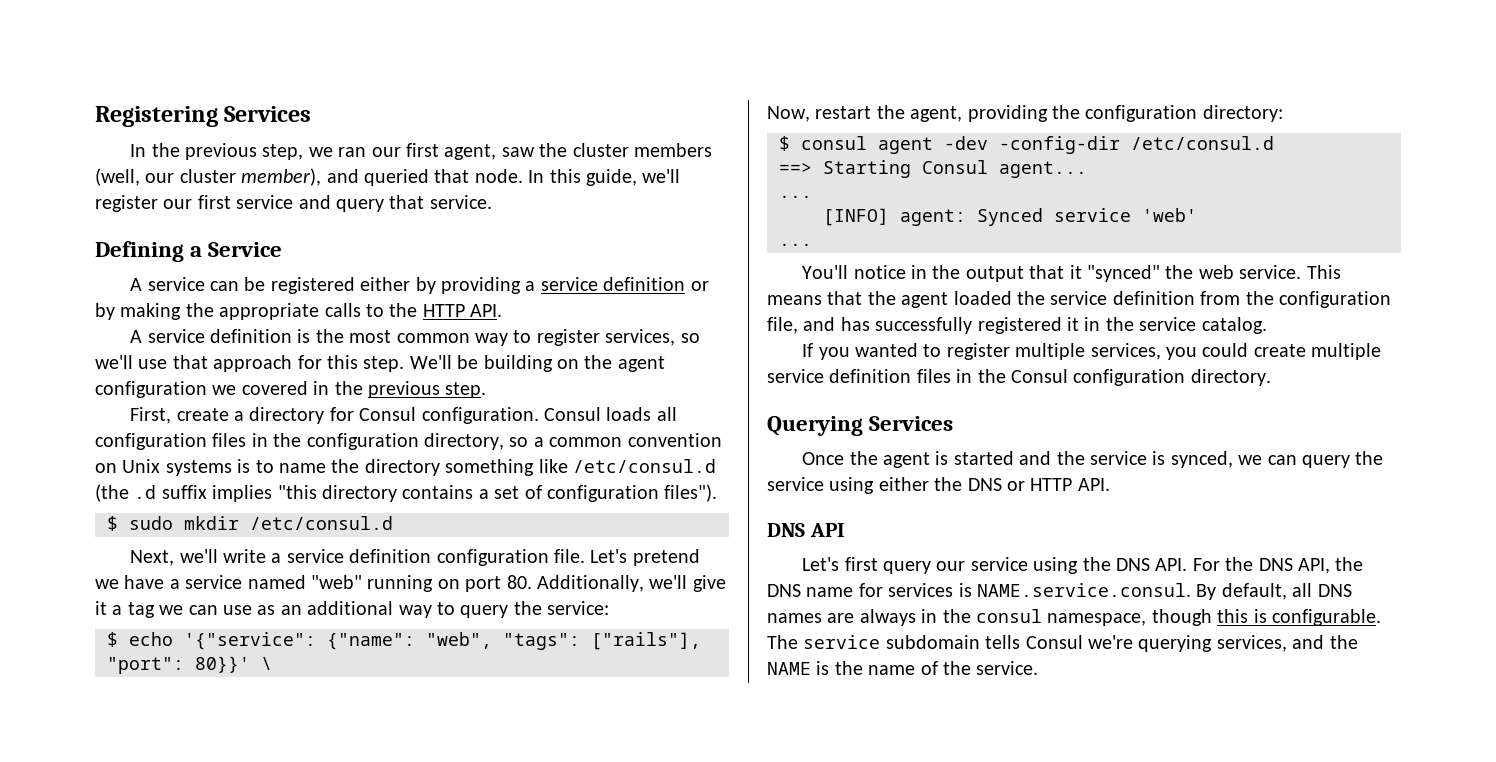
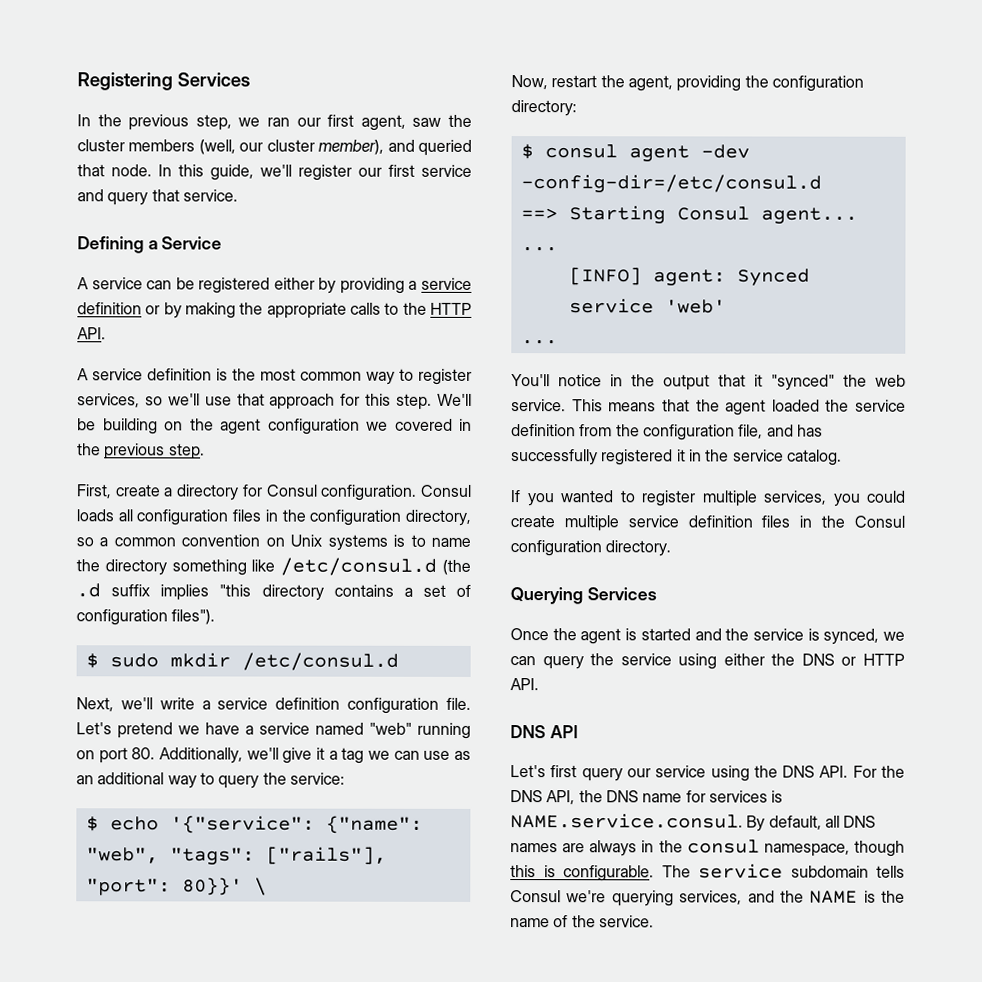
- $ consul agent -dev -config-dir /etc/consul.d
+ $ consul agent -dev -config-dir=/etc/consul.d

